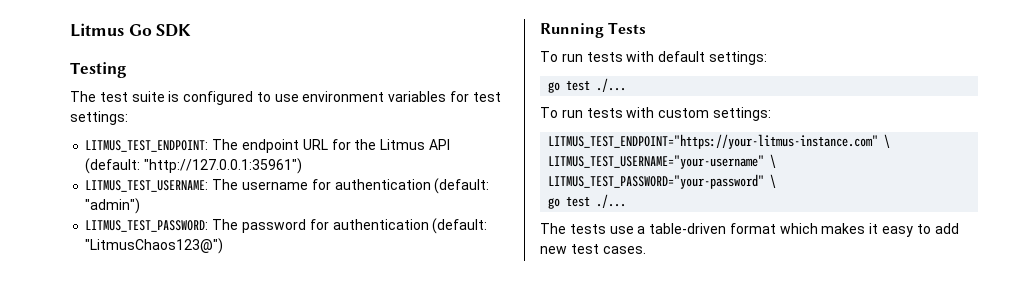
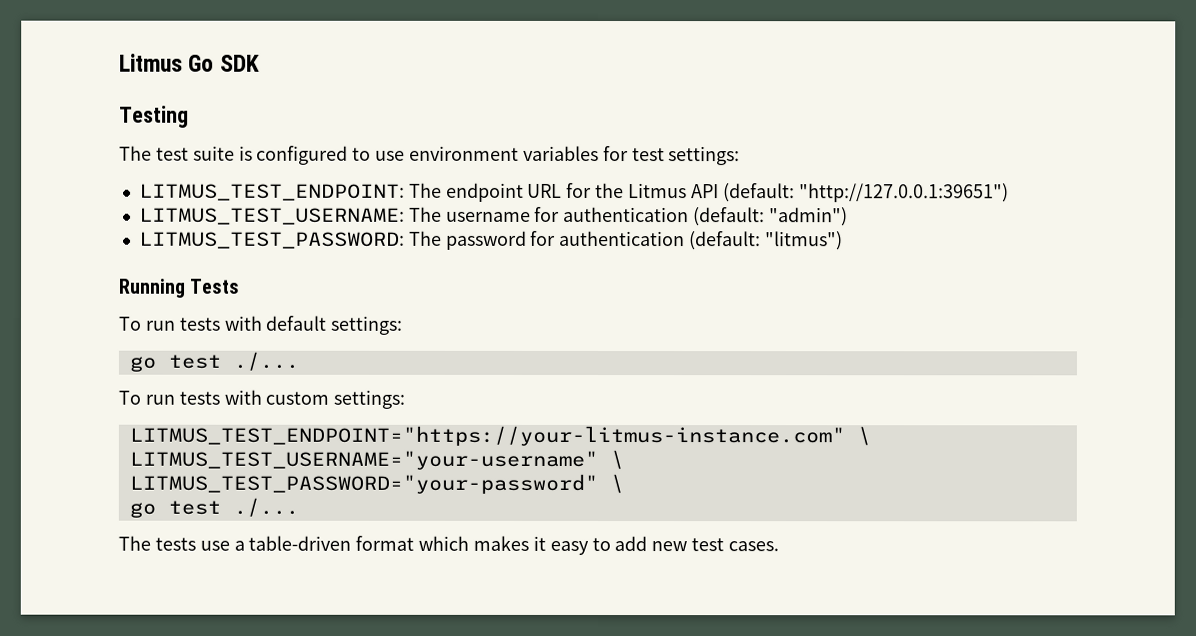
- LITMUS_TEST_ENDPOINT: The endpoint URL for the Litmus API (default: "http://127.0.0.1:35961")
+ LITMUS_TEST_ENDPOINT: The endpoint URL for the Litmus API (default: "http://127.0.0.1:39651")
- LITMUS_TEST_PASSWORD: The password for authentication (default: "LitmusChaos123@")
+ LITMUS_TEST_PASSWORD: The password for authentication (default: "litmus")

